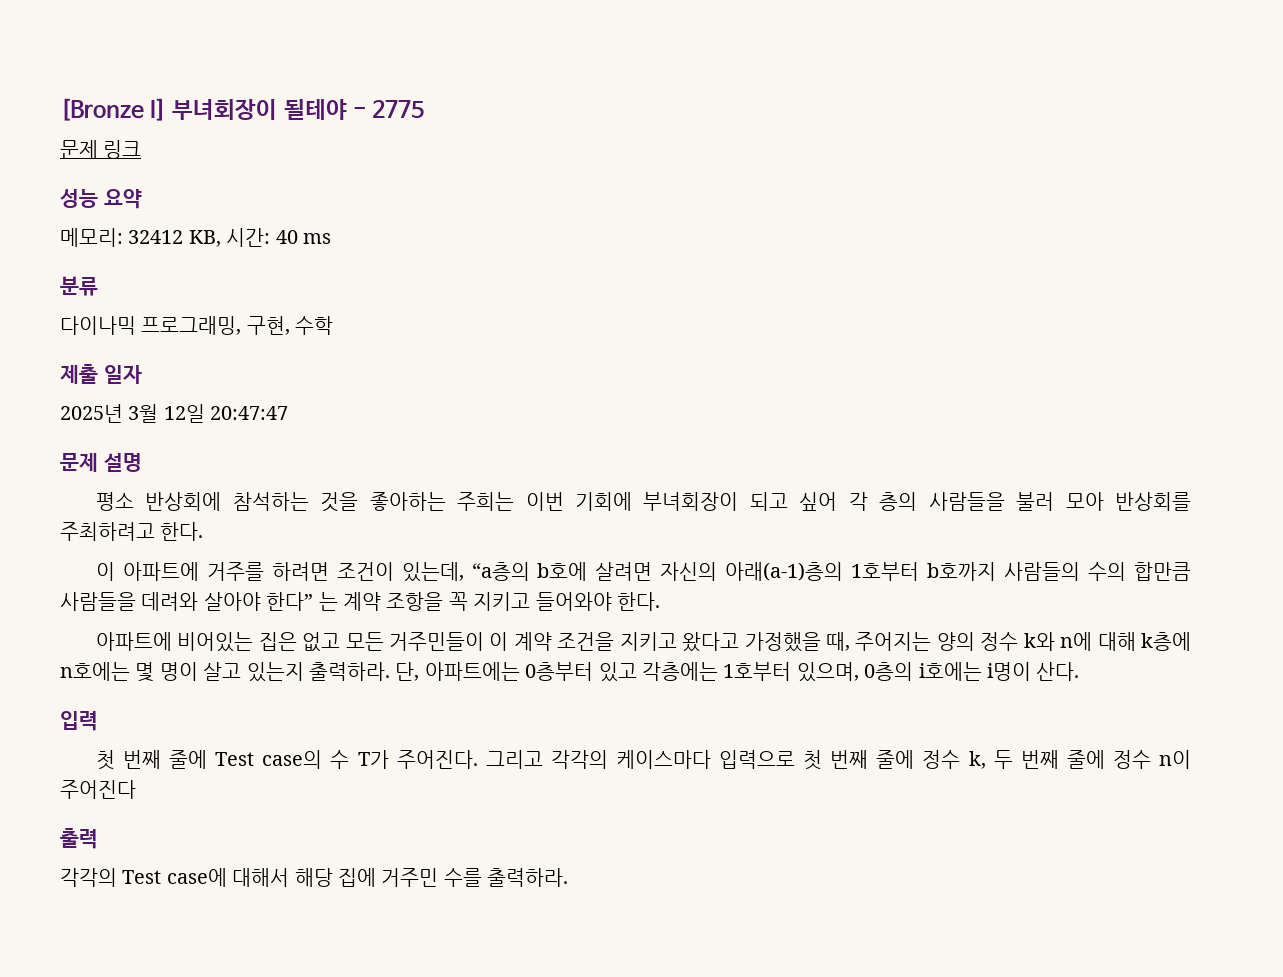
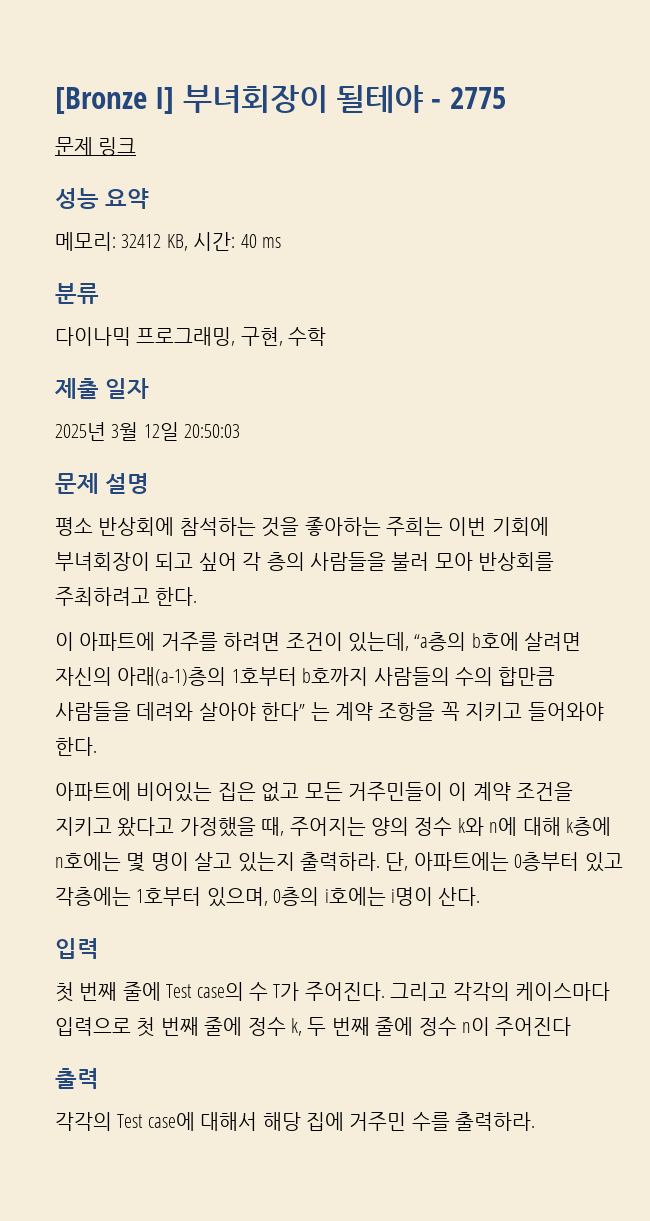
- 2025년 3월 12일 20:47:47
+ 2025년 3월 12일 20:50:03

